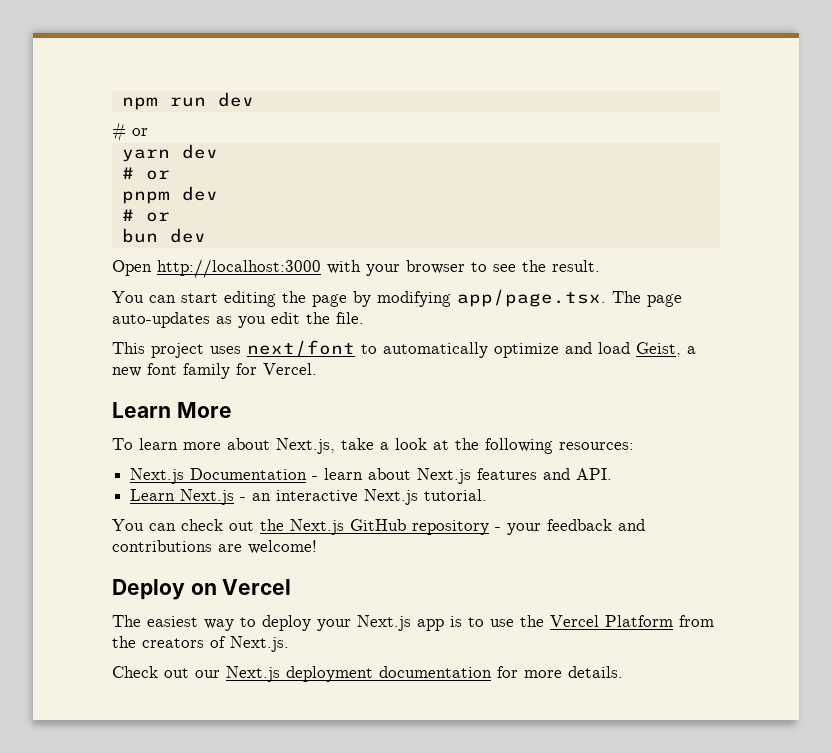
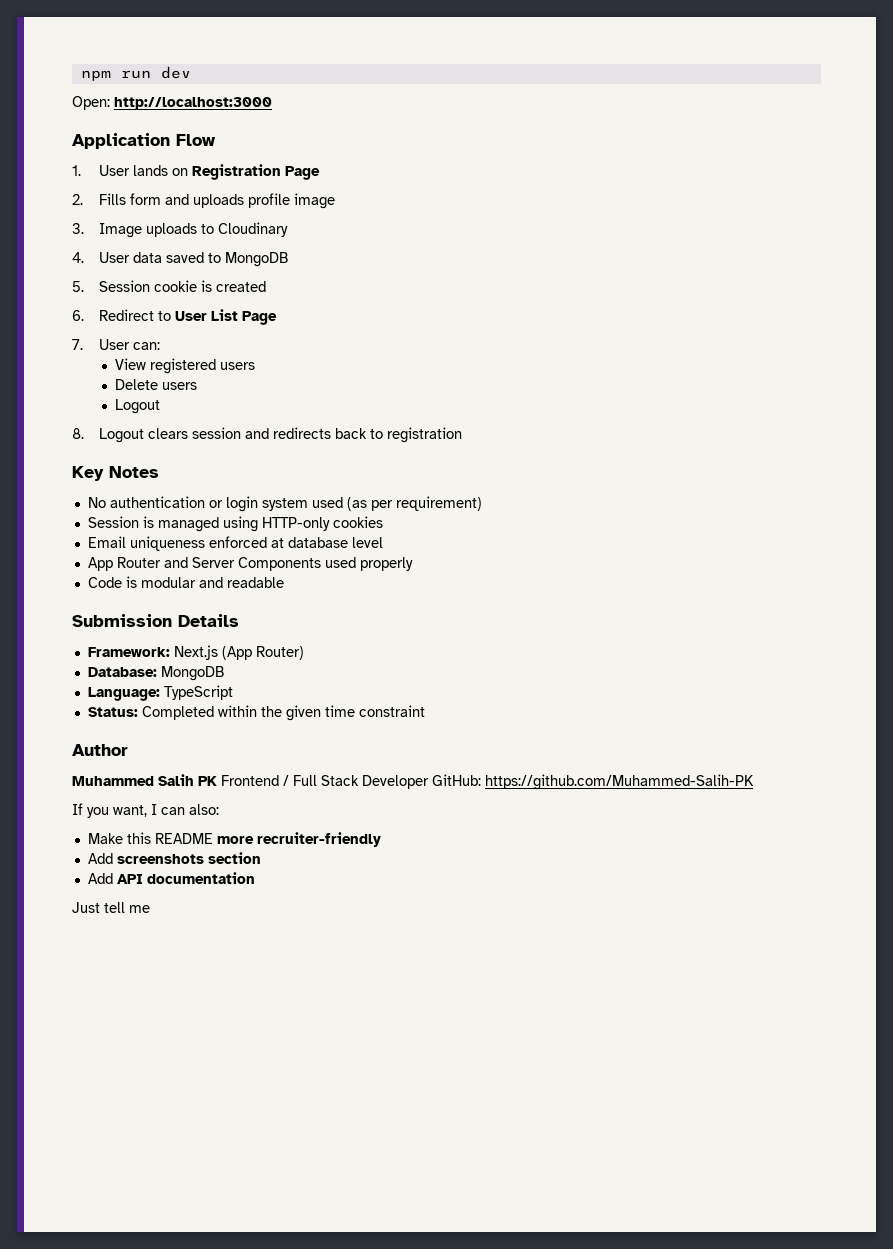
  npm run dev
- # or
- yarn dev
- # or
- pnpm dev
- # or
- bun dev
- Open http://localhost:3000 with your browser to see the result.
- You can start editing the page by modifying app/page.tsx. The page auto-updates as you edit the file.
- This project uses next/font to automatically optimize and load Geist, a new font family for Vercel.
- Learn More
- To learn more about Next.js, take a look at the following resources:
- Next.js Documentation - learn about Next.js features and API.
- Learn Next.js - an interactive Next.js tutorial.
- You can check out the Next.js GitHub repository - your feedback and contributions are welcome!
- Deploy on Vercel
- The easiest way to deploy your Next.js app is to use the Vercel Platform from the creators of Next.js.
- Check out our Next.js deployment documentation for more details.
+ Open: http://localhost:3000
+ Application Flow
+ 1. User lands on Registration Page
+ 2. Fills form and uploads profile image
+ 3. Image uploads to Cloudinary
+ 4. User data saved to MongoDB
+ 5. Session cookie is created
+ 6. Redirect to User List Page
+ 7. User can:
+ View registered users
+ Delete users
+ Logout
+ 8. Logout clears session and redirects back to registration
+ Key Notes
+ No authentication or login system used (as per requirement)
+ Session is managed using HTTP-only cookies
+ Email uniqueness enforced at database level
+ App Router and Server Components used properly
+ Code is modular and readable
+ Submission Details
+ Framework: Next.js (App Router)
+ Database: MongoDB
+ Language: TypeScript
+ Status: Completed within the given time constraint
+ Author
+ Muhammed Salih PK Frontend / Full Stack Developer GitHub: https://github.com/Muhammed-Salih-PK
+ If you want, I can also:
+ Make this README more recruiter-friendly
+ Add screenshots section
+ Add API documentation
+ Just tell me

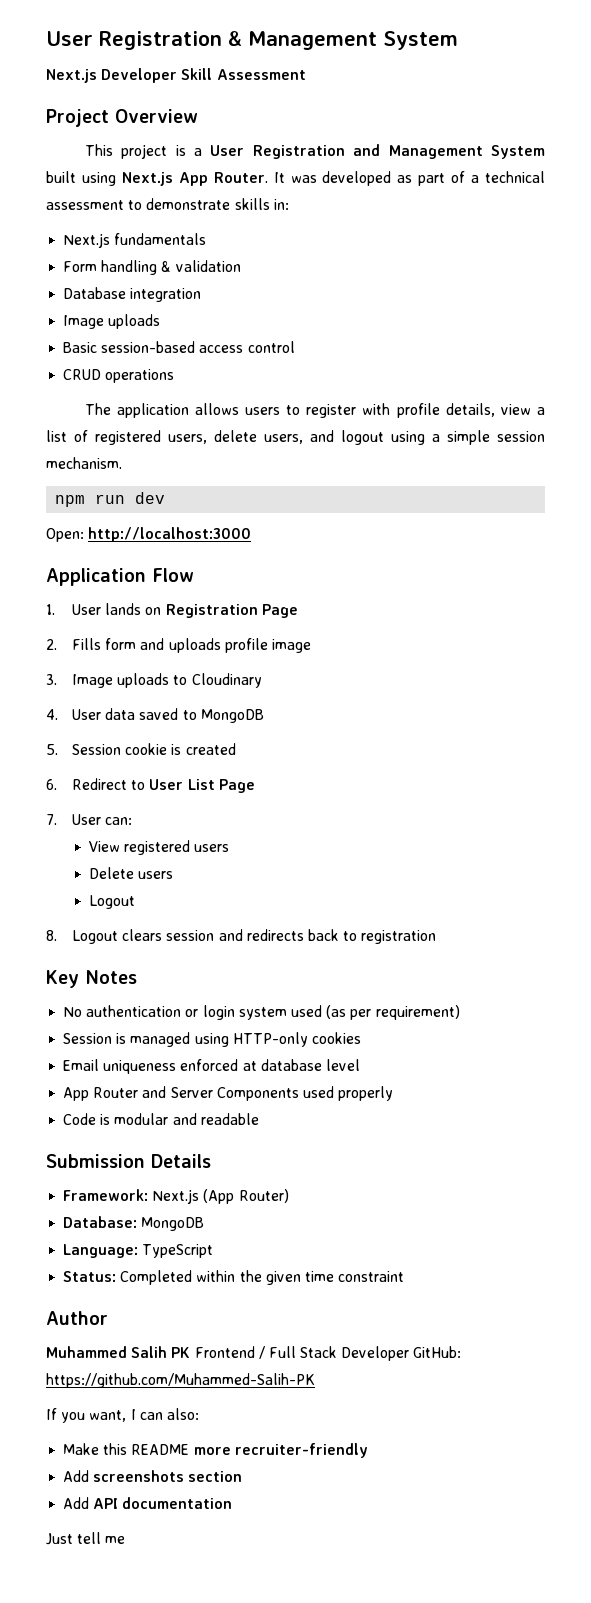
+ User Registration & Management System
+ Next.js Developer Skill Assessment
+ Project Overview
+ This project is a User Registration and Management System built using Next.js App Router. It was developed as part of a technical assessment to demonstrate skills in:
+ Next.js fundamentals
+ Form handling & validation
+ Database integration
+ Image uploads
+ Basic session-based access control
+ CRUD operations
+ The application allows users to register with profile details, view a list of registered users, delete users, and logout using a simple session mechanism.

